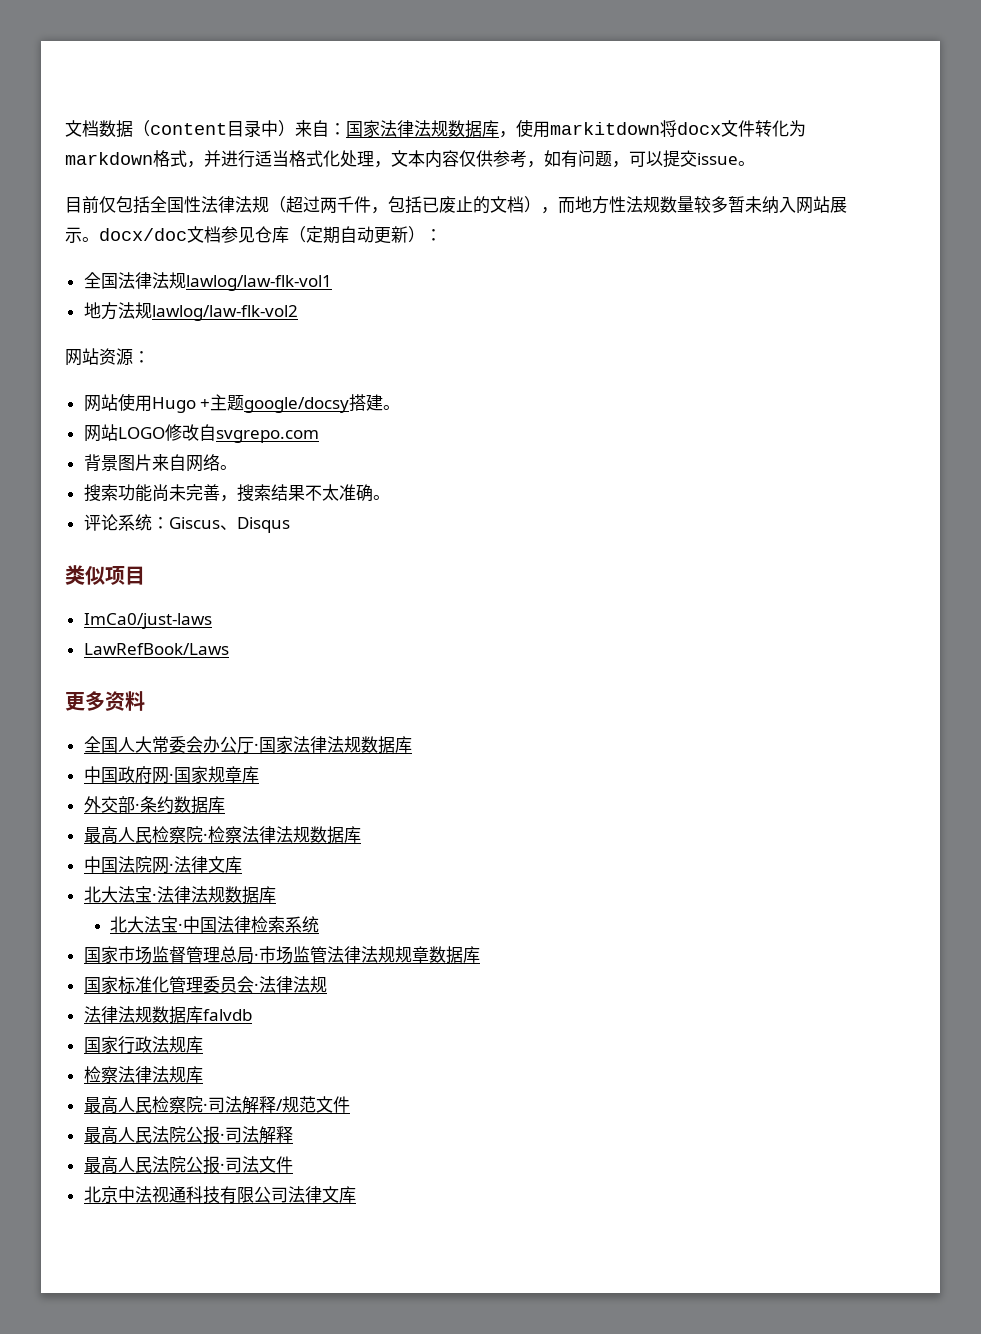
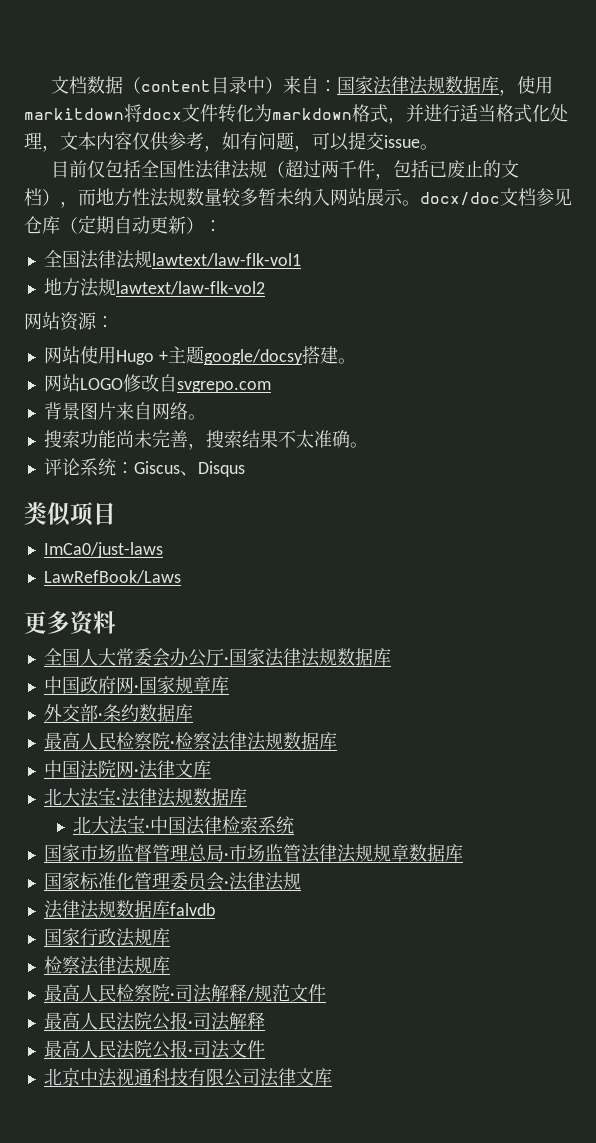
- 全国法律法规lawlog/law-flk-vol1
+ 全国法律法规lawtext/law-flk-vol1
- 地方法规lawlog/law-flk-vol2
+ 地方法规lawtext/law-flk-vol2

